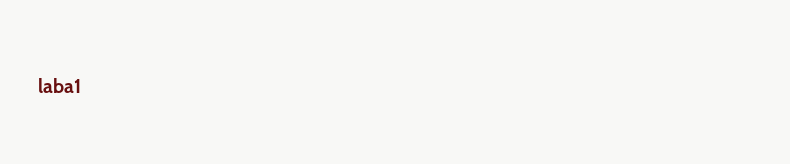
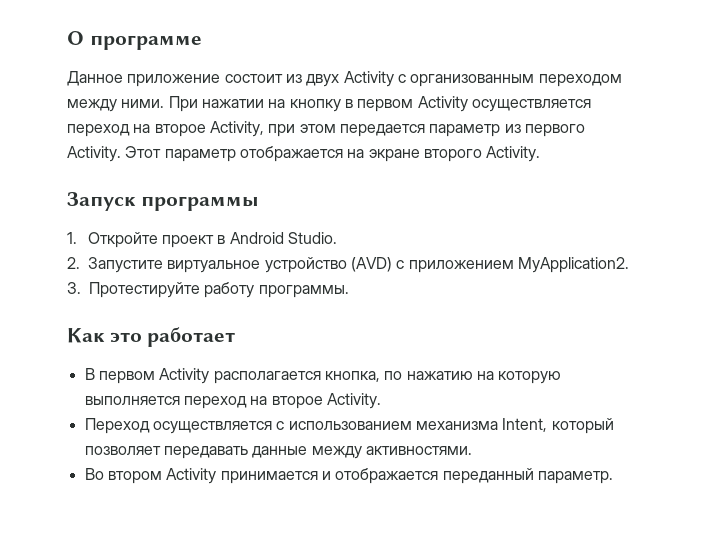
- laba1
+ О программе
+ Данное приложение состоит из двух Activity с организованным переходом между ними. При нажатии на кнопку в первом Activity осуществляется переход на второе Activity, при этом передается параметр из первого Activity. Этот параметр отображается на экране второго Activity.
+ Запуск программы
+ 1. Откройте проект в Android Studio.
+ 2. Запустите виртуальное устройство (AVD) с приложением MyApplication2.
+ 3. Протестируйте работу программы.
+ Как это работает
+ В первом Activity располагается кнопка, по нажатию на которую выполняется переход на второе Activity.
+ Переход осуществляется с использованием механизма Intent, который позволяет передавать данные между активностями.
+ Во втором Activity принимается и отображается переданный параметр.

